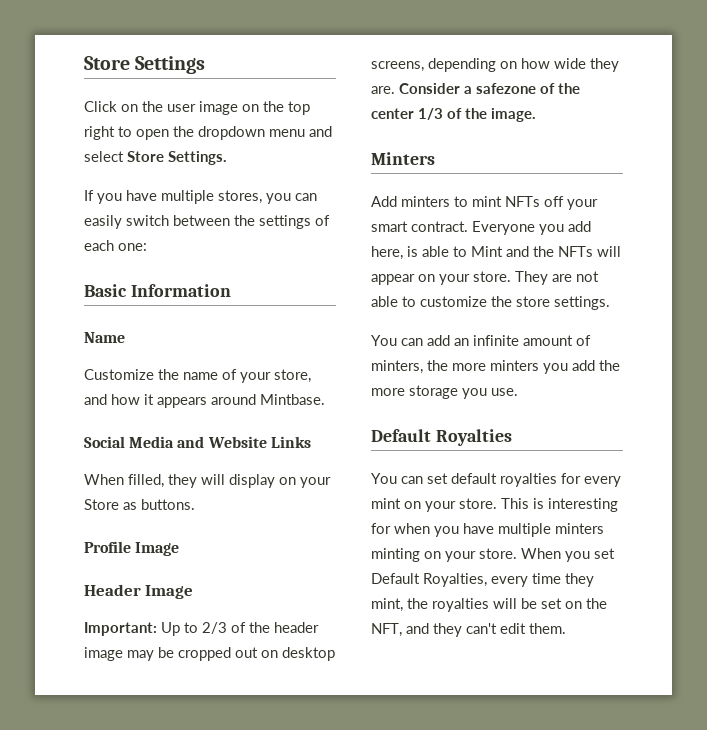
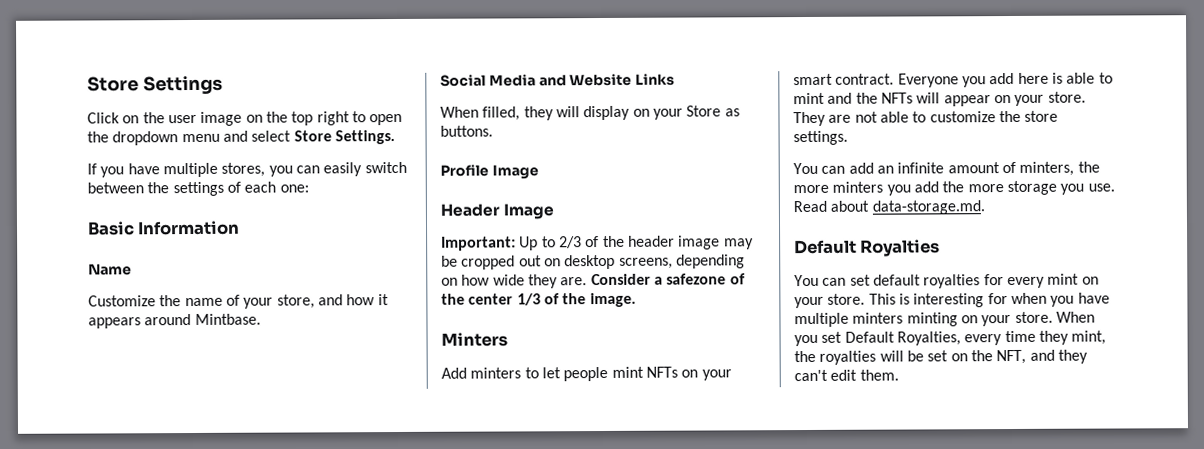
- Add minters to mint NFTs off your smart contract.
+ Add minters to let people mint NFTs on your smart contract.
- Everyone you add here, is able to Mint and the NFTs will appear on your store.
+ Everyone you add here is able to mint and the NFTs will appear on your store.
+ Read about data-storage.md.

